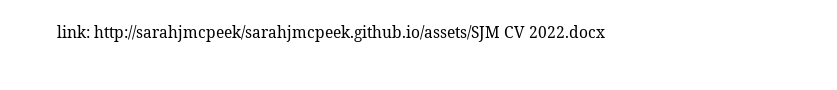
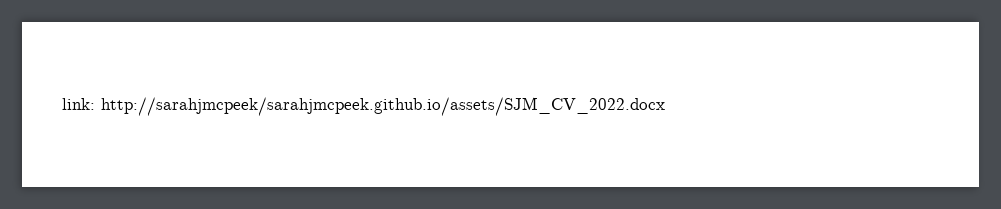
- link: http://sarahjmcpeek/sarahjmcpeek.github.io/assets/SJM CV 2022.docx
+ link: http://sarahjmcpeek/sarahjmcpeek.github.io/assets/SJM_CV_2022.docx

